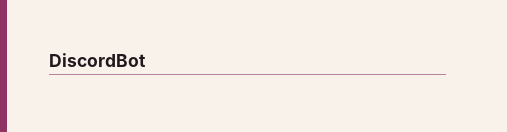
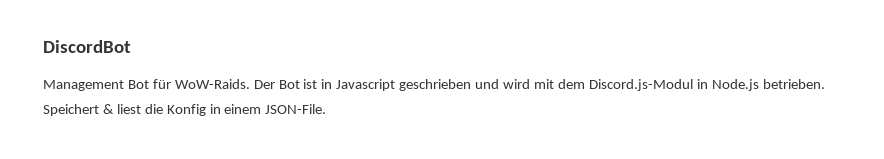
+ Management Bot für WoW-Raids. Der Bot ist in Javascript geschrieben und wird mit dem Discord.js-Modul in Node.js betrieben. Speichert & liest die Konfig in einem JSON-File.

